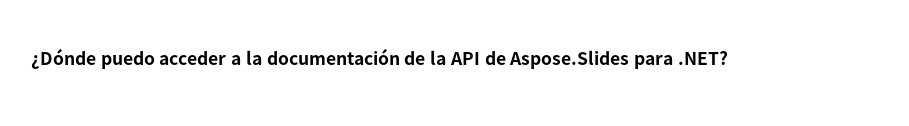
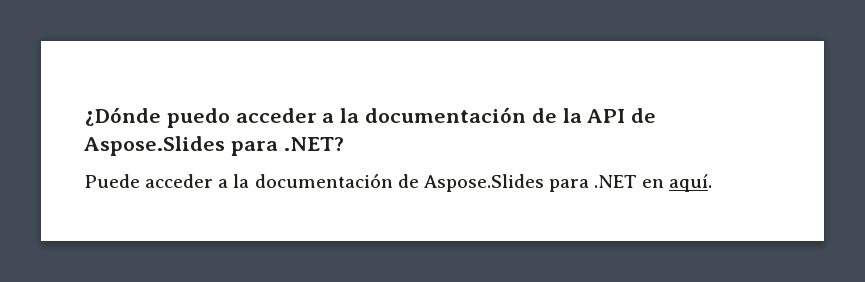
+ Puede acceder a la documentación de Aspose.Slides para .NET en aquí.

